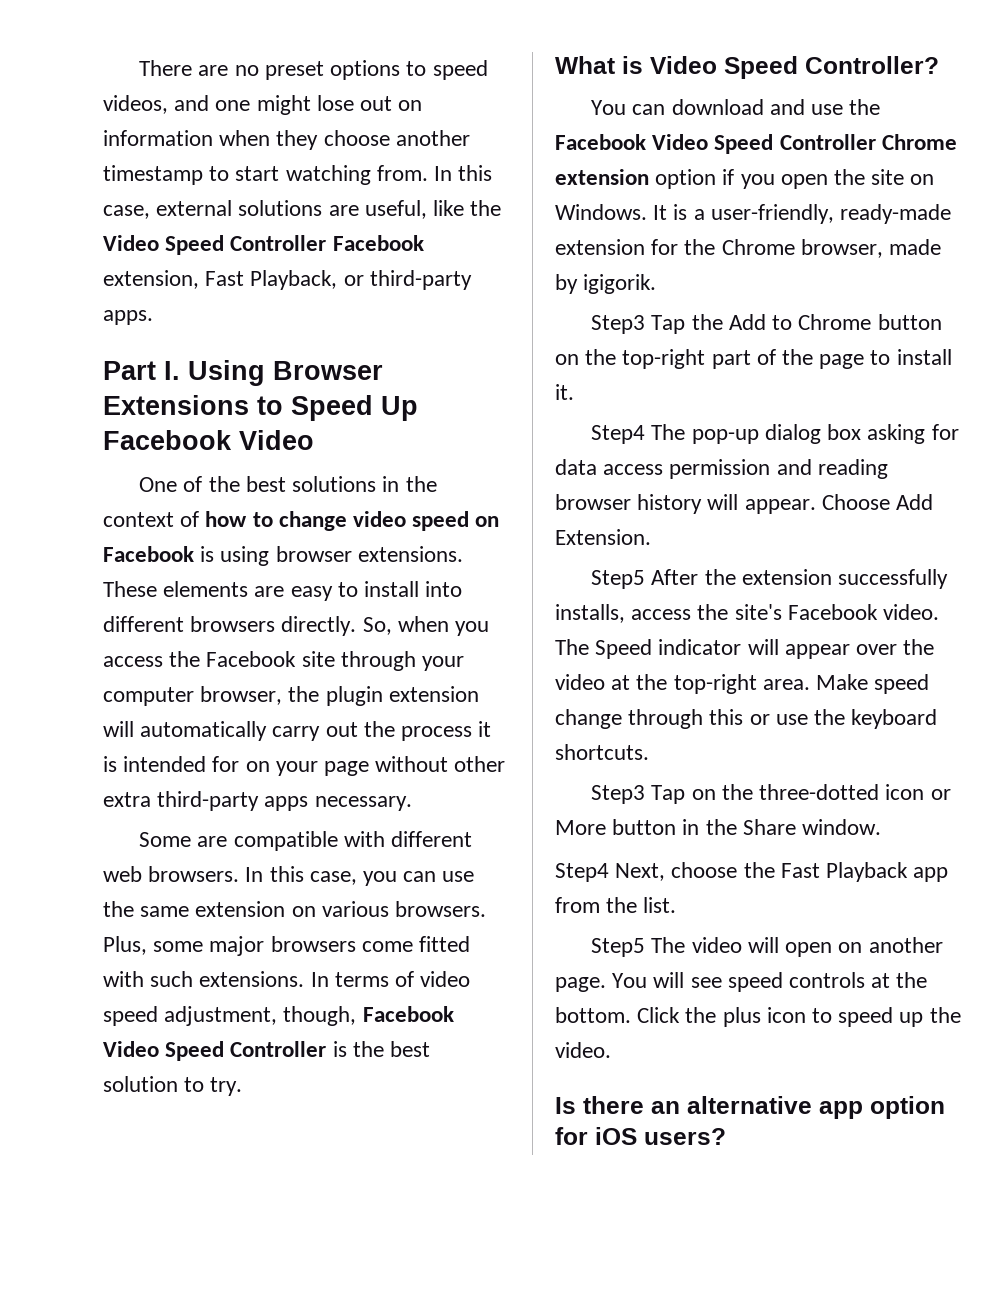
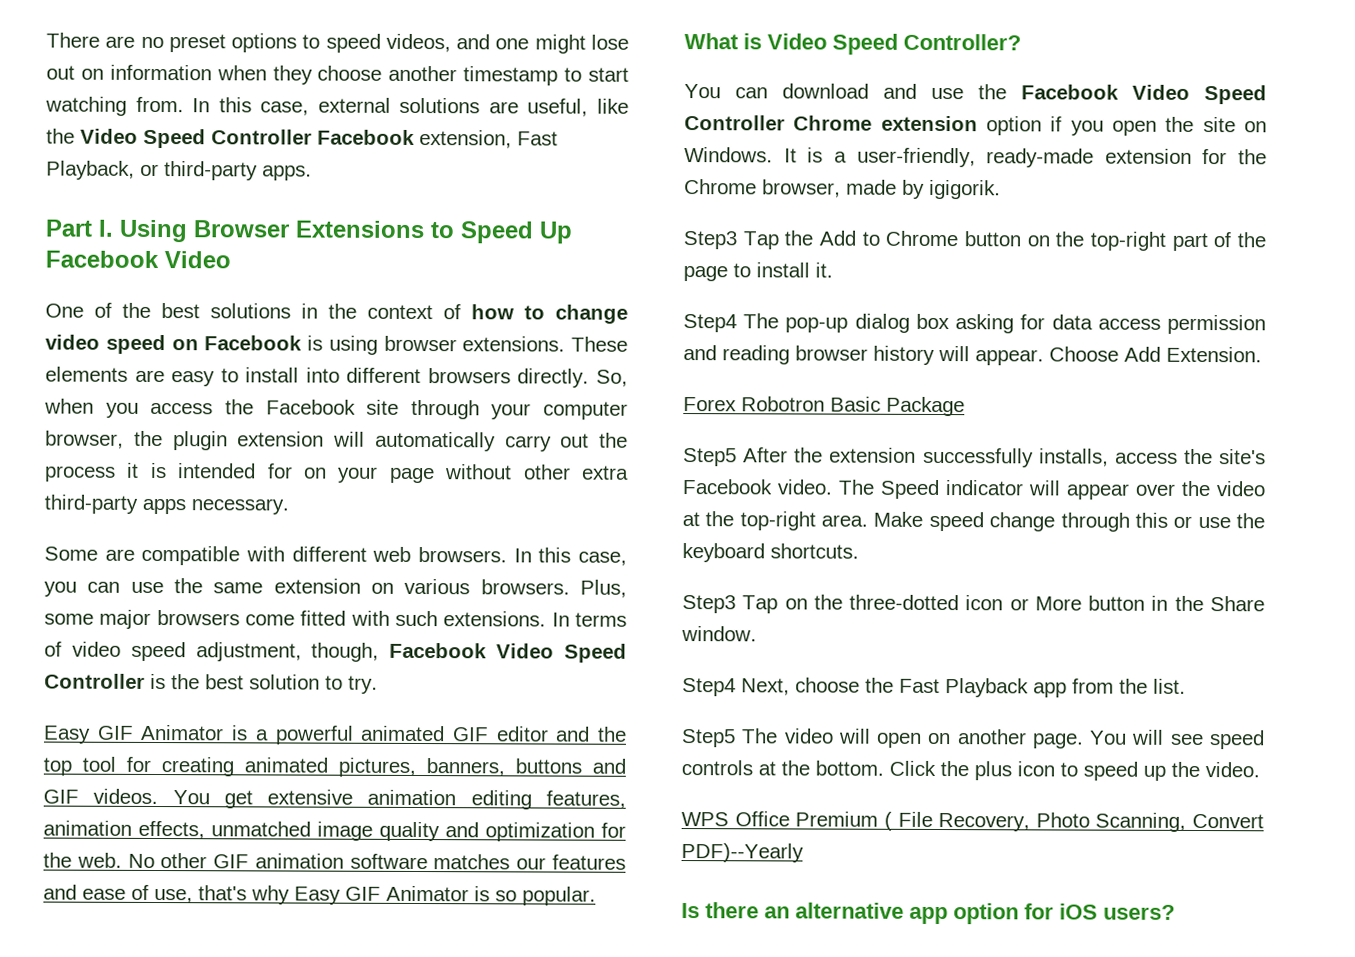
+ Easy GIF Animator is a powerful animated GIF editor and the top tool for creating animated pictures, banners, buttons and GIF videos. You get extensive animation editing features, animation effects, unmatched image quality and optimization for the web. No other GIF animation software matches our features and ease of use, that's why Easy GIF Animator is so popular.
+ Forex Robotron Basic Package
+ WPS Office Premium ( File Recovery, Photo Scanning, Convert PDF)--Yearly

